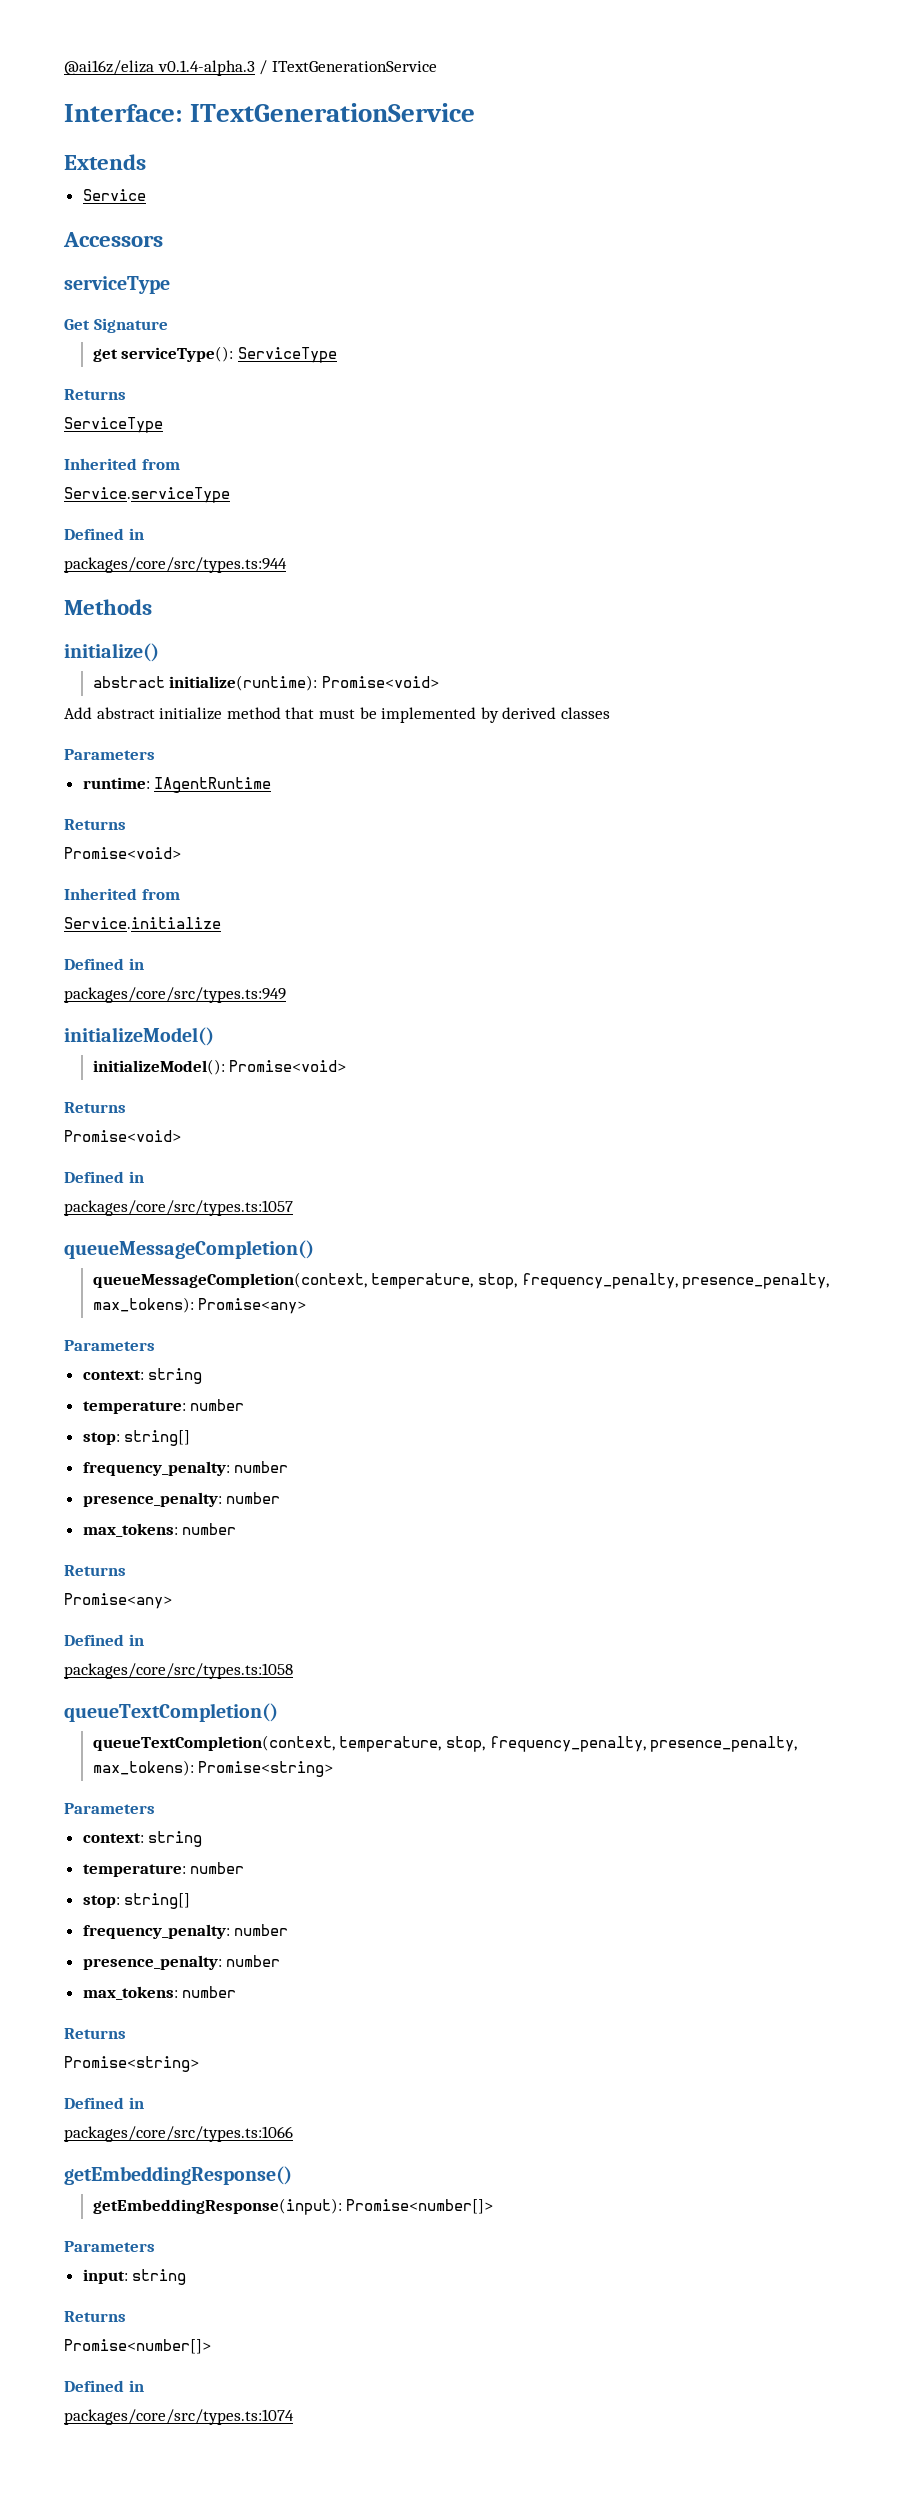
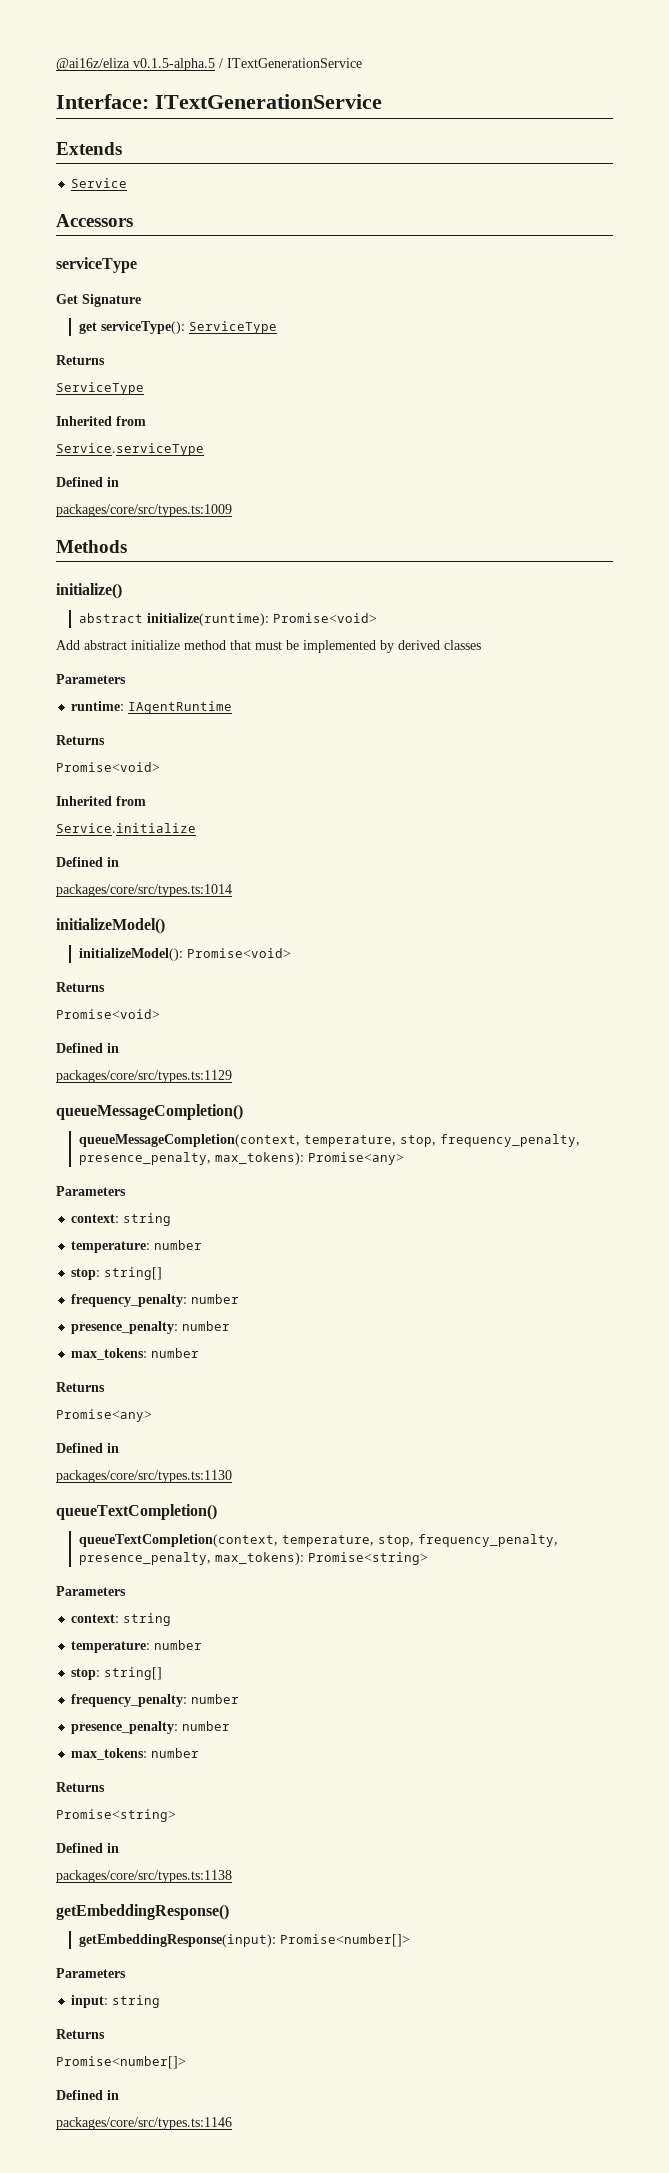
- @ai16z/eliza v0.1.4-alpha.3 / ITextGenerationService
+ @ai16z/eliza v0.1.5-alpha.5 / ITextGenerationService
- packages/core/src/types.ts:944
+ packages/core/src/types.ts:1009
- packages/core/src/types.ts:949
+ packages/core/src/types.ts:1014
- packages/core/src/types.ts:1057
+ packages/core/src/types.ts:1129
- packages/core/src/types.ts:1058
+ packages/core/src/types.ts:1130
- packages/core/src/types.ts:1066
+ packages/core/src/types.ts:1138
- packages/core/src/types.ts:1074
+ packages/core/src/types.ts:1146

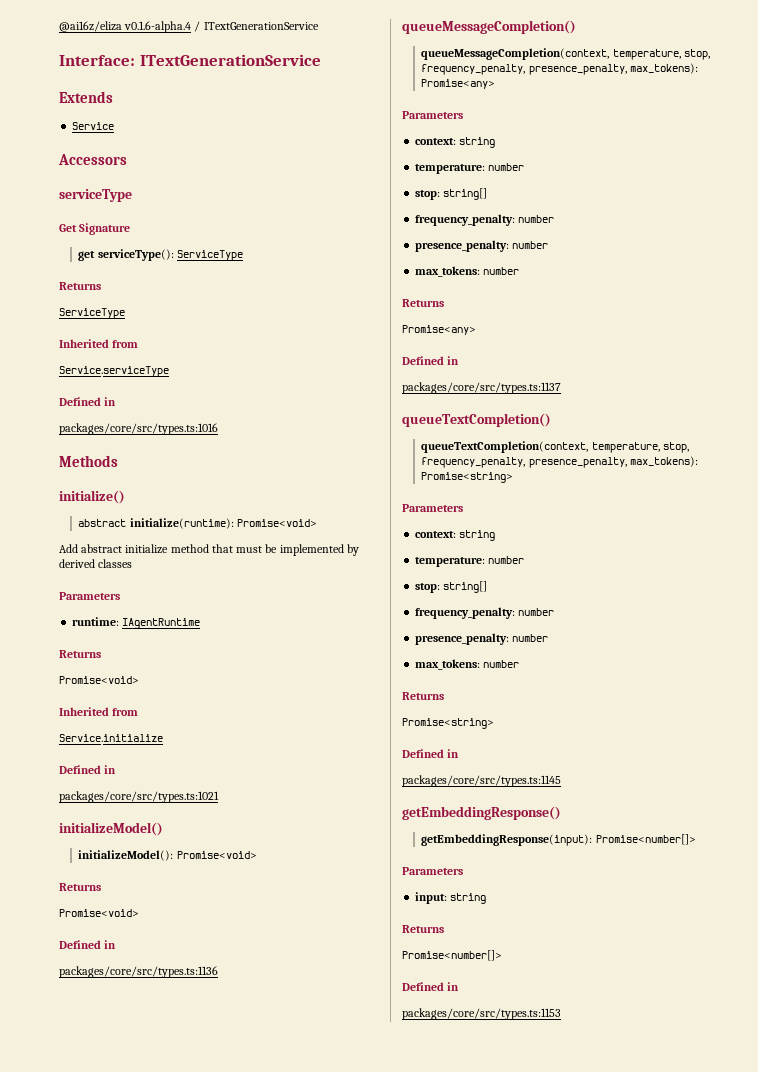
- @ai16z/eliza v0.1.5-alpha.5 / ITextGenerationService
+ @ai16z/eliza v0.1.6-alpha.4 / ITextGenerationService
- packages/core/src/types.ts:1009
+ packages/core/src/types.ts:1016
- packages/core/src/types.ts:1014
+ packages/core/src/types.ts:1021
- packages/core/src/types.ts:1129
+ packages/core/src/types.ts:1136
- packages/core/src/types.ts:1130
+ packages/core/src/types.ts:1137
- packages/core/src/types.ts:1138
+ packages/core/src/types.ts:1145
- packages/core/src/types.ts:1146
+ packages/core/src/types.ts:1153

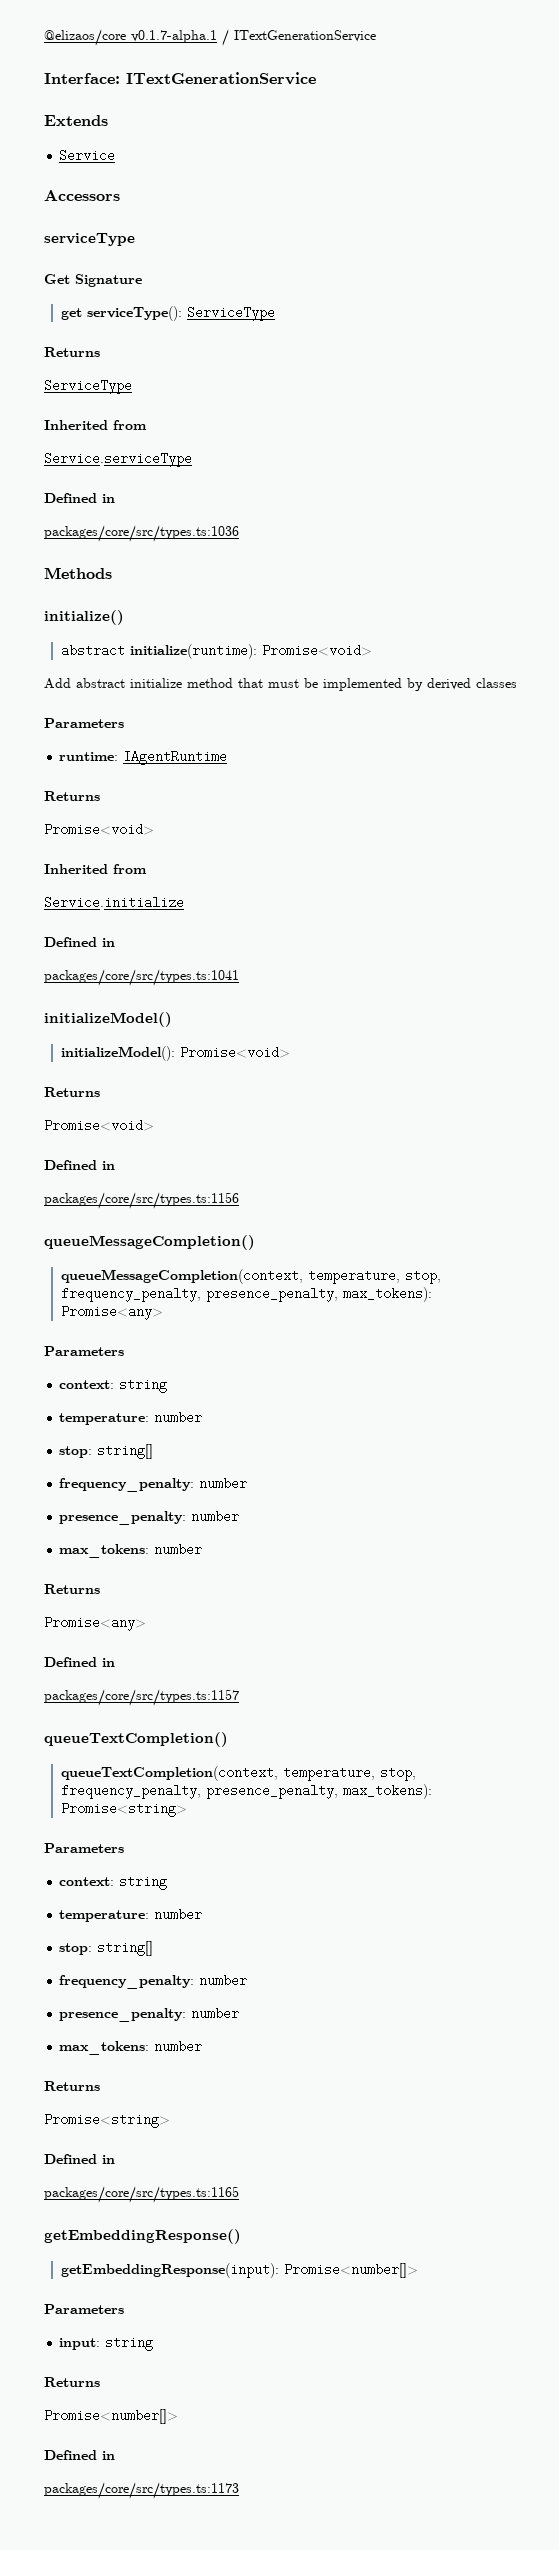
- @ai16z/eliza v0.1.6-alpha.4 / ITextGenerationService
+ @elizaos/core v0.1.7-alpha.1 / ITextGenerationService
- packages/core/src/types.ts:1016
+ packages/core/src/types.ts:1036
- packages/core/src/types.ts:1021
+ packages/core/src/types.ts:1041
- packages/core/src/types.ts:1136
+ packages/core/src/types.ts:1156
- packages/core/src/types.ts:1137
+ packages/core/src/types.ts:1157
- packages/core/src/types.ts:1145
+ packages/core/src/types.ts:1165
- packages/core/src/types.ts:1153
+ packages/core/src/types.ts:1173

